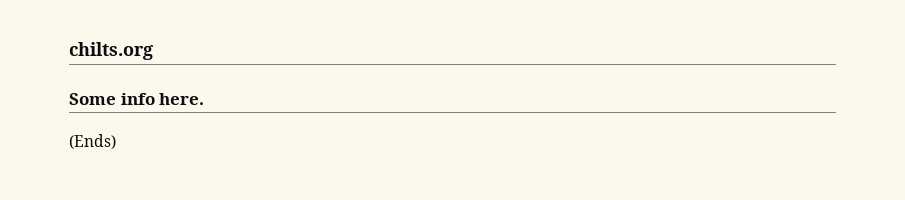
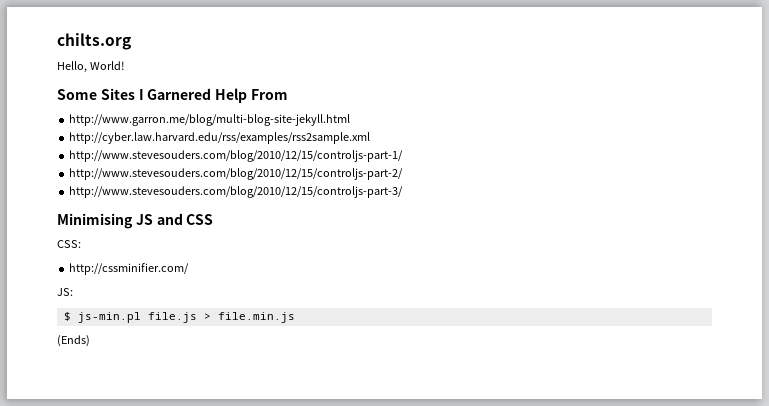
+ Hello, World!
- Some info here.
+ Some Sites I Garnered Help From
+ http://www.garron.me/blog/multi-blog-site-jekyll.html
+ http://cyber.law.harvard.edu/rss/examples/rss2sample.xml
+ http://www.stevesouders.com/blog/2010/12/15/controljs-part-1/
+ http://www.stevesouders.com/blog/2010/12/15/controljs-part-2/
+ http://www.stevesouders.com/blog/2010/12/15/controljs-part-3/
+ Minimising JS and CSS
+ CSS:
+ http://cssminifier.com/
+ JS:
+ $ js-min.pl file.js > file.min.js

